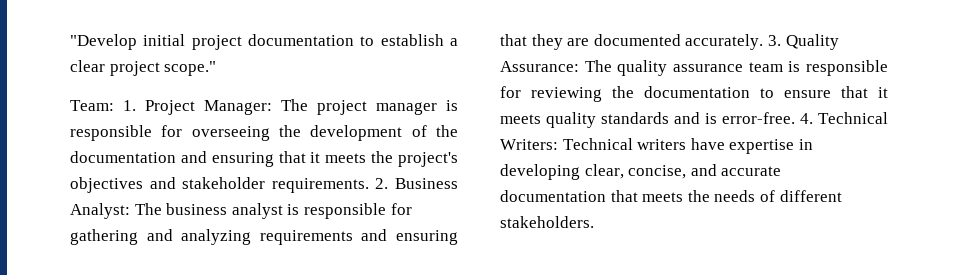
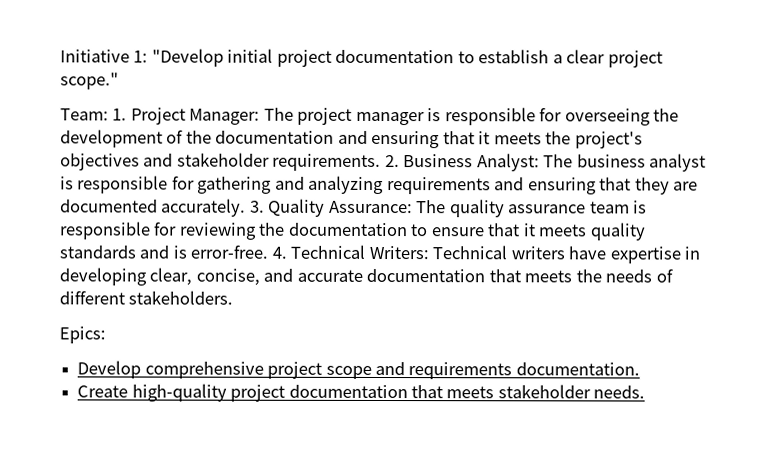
- "Develop initial project documentation to establish a clear project scope."
+ Initiative 1: "Develop initial project documentation to establish a clear project scope."
+ Epics:
+ Develop comprehensive project scope and requirements documentation.
+ Create high-quality project documentation that meets stakeholder needs.

